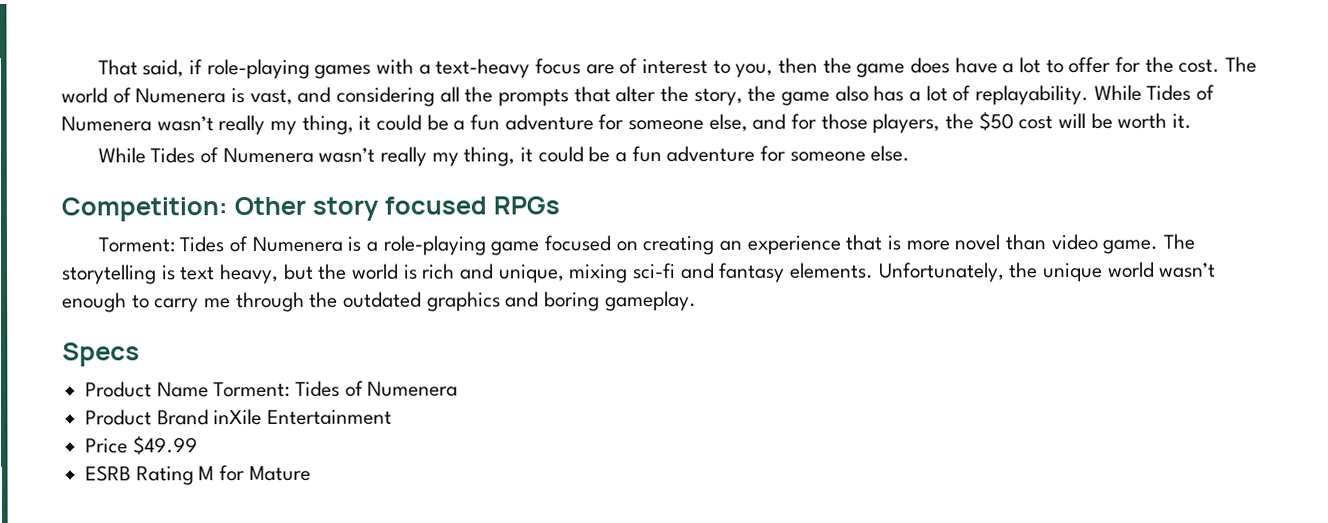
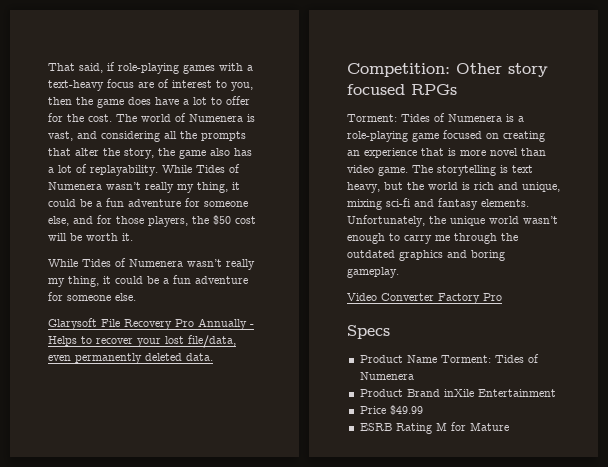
+ Glarysoft File Recovery Pro Annually - Helps to recover your lost file/data, even permanently deleted data.
+ Video Converter Factory Pro

